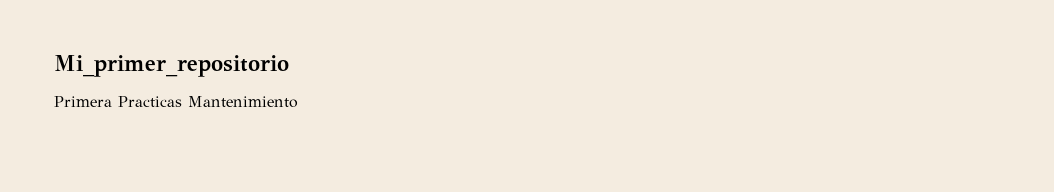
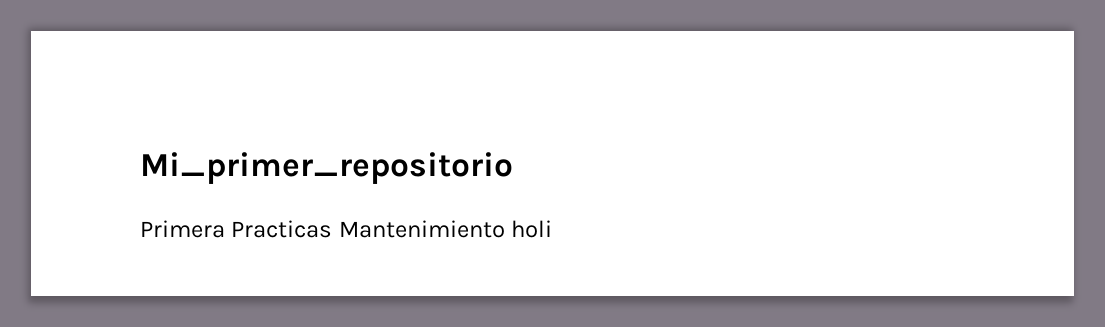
- Primera Practicas Mantenimiento
+ Primera Practicas Mantenimiento holi

